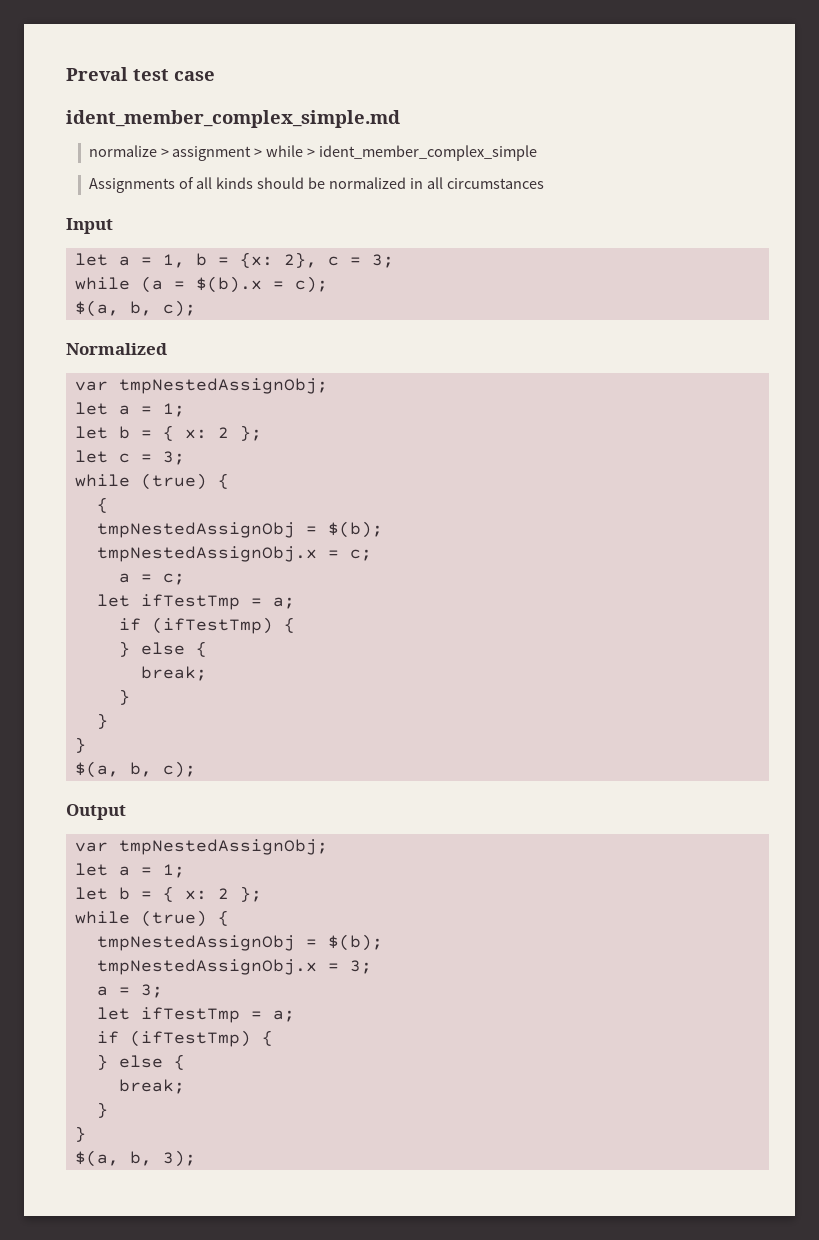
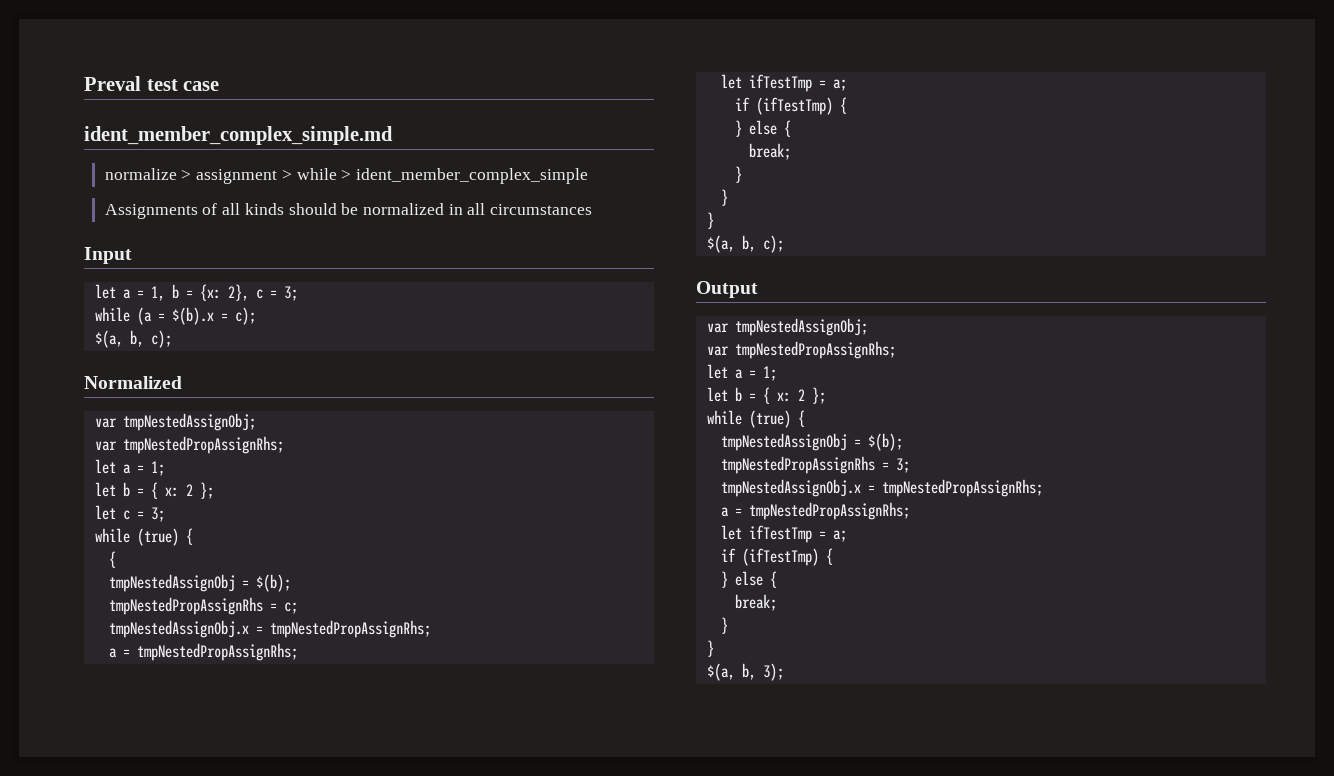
  Normalized
  var tmpNestedAssignObj;
+ var tmpNestedPropAssignRhs;
- tmpNestedAssignObj.x = c;
- a = c;
+ tmpNestedPropAssignRhs = c;
+ tmpNestedAssignObj.x = tmpNestedPropAssignRhs;
+ a = tmpNestedPropAssignRhs;
  Output
  var tmpNestedAssignObj;
+ var tmpNestedPropAssignRhs;
- tmpNestedAssignObj.x = 3;
- a = 3;
+ tmpNestedPropAssignRhs = 3;
+ tmpNestedAssignObj.x = tmpNestedPropAssignRhs;
+ a = tmpNestedPropAssignRhs;

